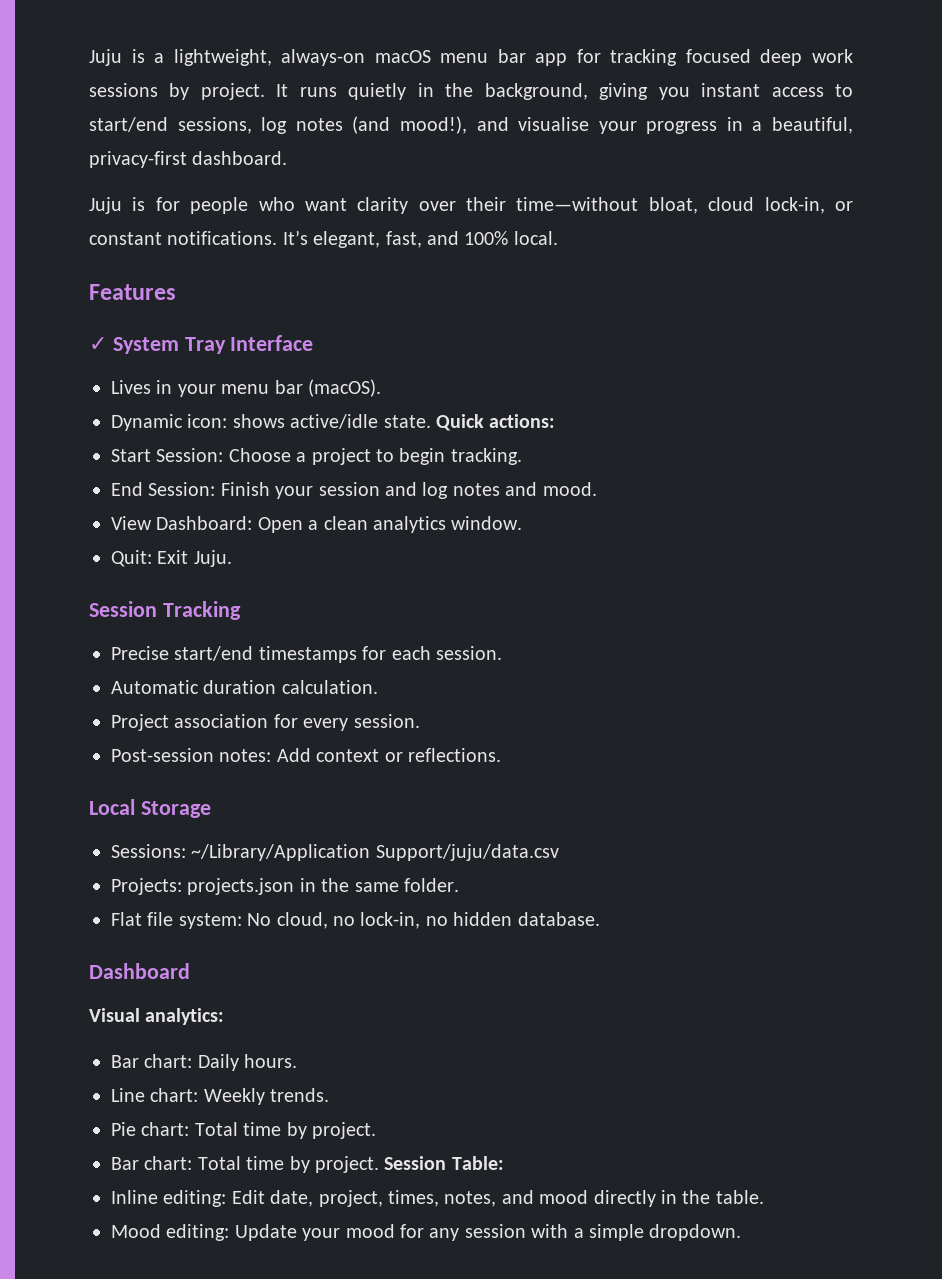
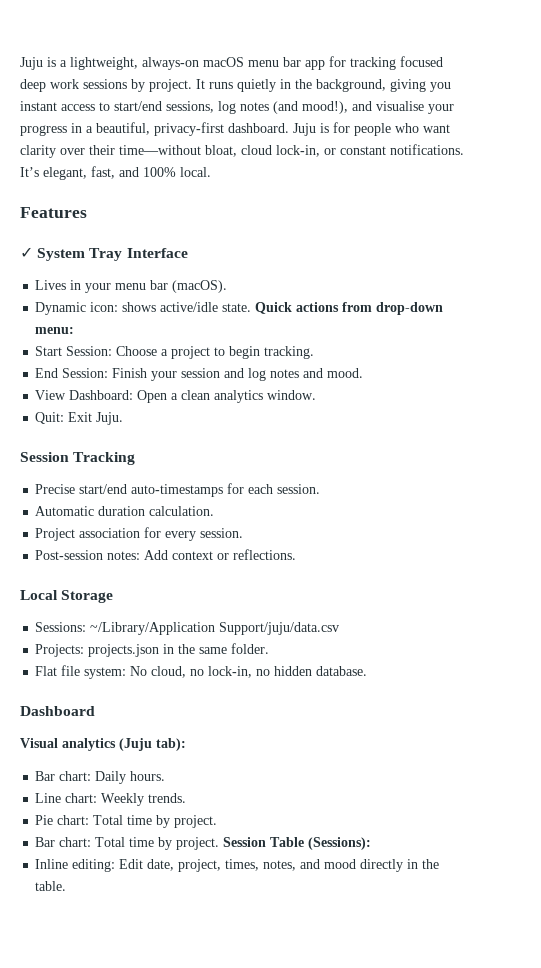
- It runs quietly in the background, giving you instant access to start/end sessions, log notes (and mood!), and visualise your progress in a beautiful, privacy-first dashboard.
- Juju is for people who want clarity over their time—without bloat, cloud lock-in, or constant notifications.
+ It runs quietly in the background, giving you instant access to start/end sessions, log notes (and mood!), and visualise your progress in a beautiful, privacy-first dashboard. Juju is for people who want clarity over their time—without bloat, cloud lock-in, or constant notifications.
- Quick actions:
+ Quick actions from drop-down menu:
- Precise start/end timestamps for each session.
+ Precise start/end auto-timestamps for each session.
- Visual analytics:
+ Visual analytics (Juju tab):
- Session Table:
+ Session Table (Sessions):
- Mood editing: Update your mood for any session with a simple dropdown.

